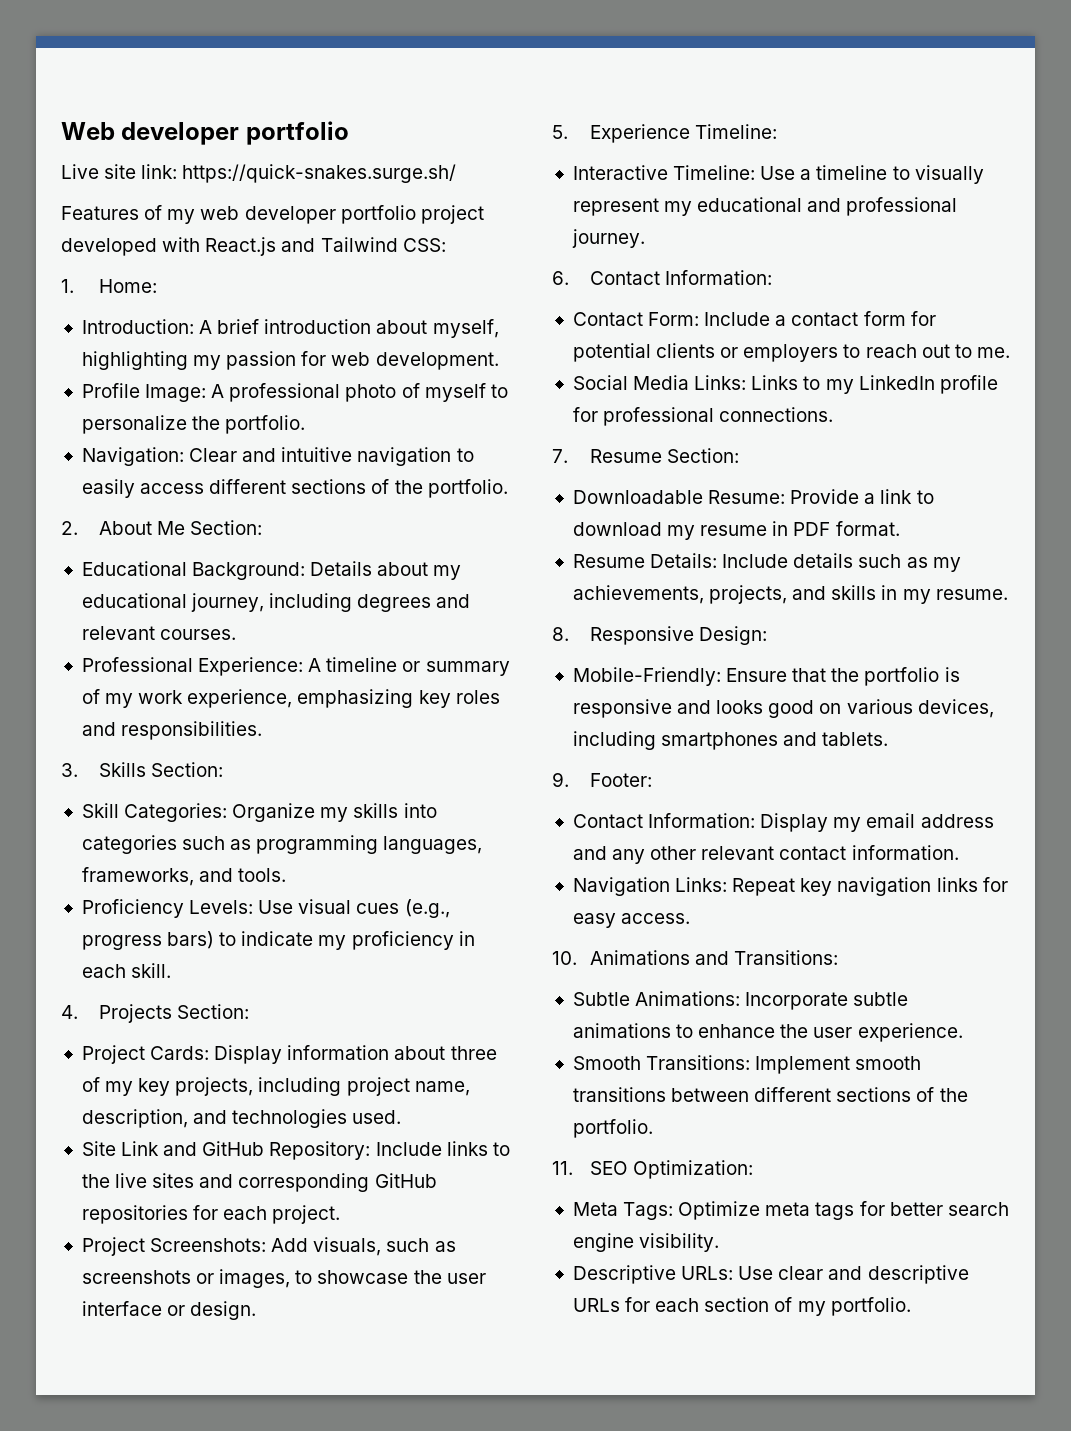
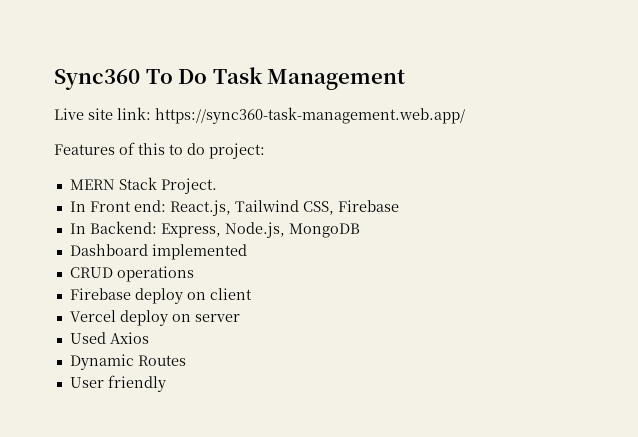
- Web developer portfolio
+ Sync360 To Do Task Management
- Live site link: https://quick-snakes.surge.sh/
+ Live site link: https://sync360-task-management.web.app/
- Features of my web developer portfolio project developed with React.js and Tailwind CSS:
- 1. Home:
- Introduction: A brief introduction about myself, highlighting my passion for web development.
- Profile Image: A professional photo of myself to personalize the portfolio.
- Navigation: Clear and intuitive navigation to easily access different sections of the portfolio.
- 2. About Me Section:
- Educational Background: Details about my educational journey, including degrees and relevant courses.
- Professional Experience: A timeline or summary of my work experience, emphasizing key roles and responsibilities.
- 3. Skills Section:
- Skill Categories: Organize my skills into categories such as programming languages, frameworks, and tools.
- Proficiency Levels: Use visual cues (e.g., progress bars) to indicate my proficiency in each skill.
- 4. Projects Section:
- Project Cards: Display information about three of my key projects, including project name, description, and technologies used.
- Site Link and GitHub Repository: Include links to the live sites and corresponding GitHub repositories for each project.
- Project Screenshots: Add visuals, such as screenshots or images, to showcase the user interface or design.
- 5. Experience Timeline:
- Interactive Timeline: Use a timeline to visually represent my educational and professional journey.
- 6. Contact Information:
- Contact Form: Include a contact form for potential clients or employers to reach out to me.
- Social Media Links: Links to my LinkedIn profile for professional connections.
- 7. Resume Section:
- Downloadable Resume: Provide a link to download my resume in PDF format.
- Resume Details: Include details such as my achievements, projects, and skills in my resume.
- 8. Responsive Design:
- Mobile-Friendly: Ensure that the portfolio is responsive and looks good on various devices, including smartphones and tablets.
- 9. Footer:
- Contact Information: Display my email address and any other relevant contact information.
- Navigation Links: Repeat key navigation links for easy access.
- 10. Animations and Transitions:
- Subtle Animations: Incorporate subtle animations to enhance the user experience.
- Smooth Transitions: Implement smooth transitions between different sections of the portfolio.
- 11. SEO Optimization:
- Meta Tags: Optimize meta tags for better search engine visibility.
- Descriptive URLs: Use clear and descriptive URLs for each section of my portfolio.
+ Features of this to do project:
+ MERN Stack Project.
+ In Front end: React.js, Tailwind CSS, Firebase
+ In Backend: Express, Node.js, MongoDB
+ Dashboard implemented
+ CRUD operations
+ Firebase deploy on client
+ Vercel deploy on server
+ Used Axios
+ Dynamic Routes
+ User friendly

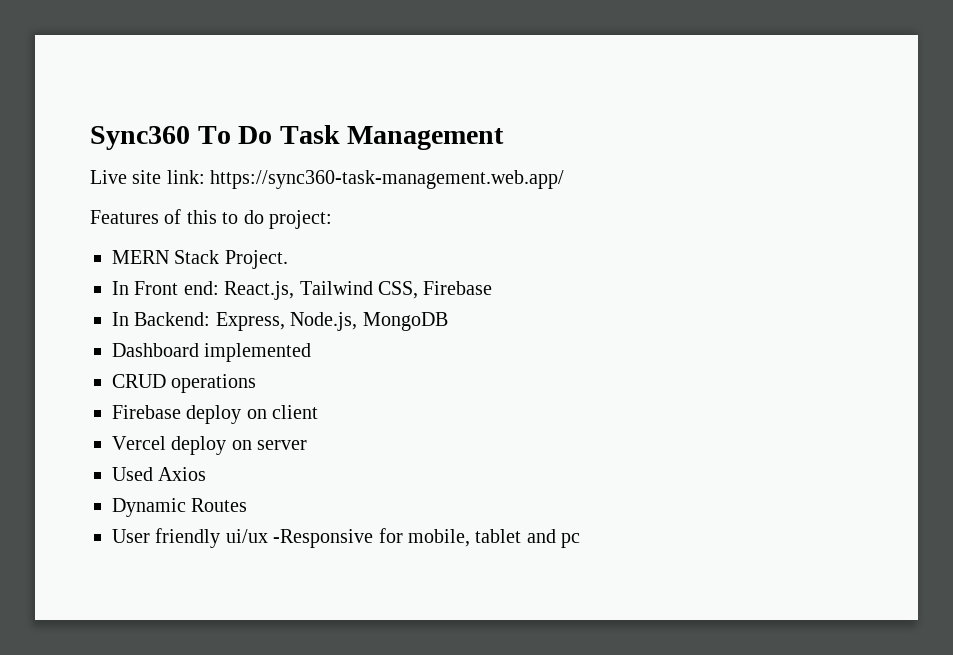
- User friendly
+ User friendly ui/ux -Responsive for mobile, tablet and pc

